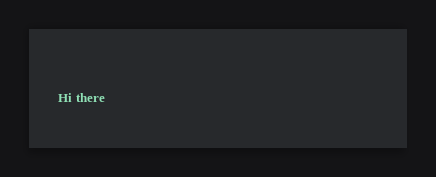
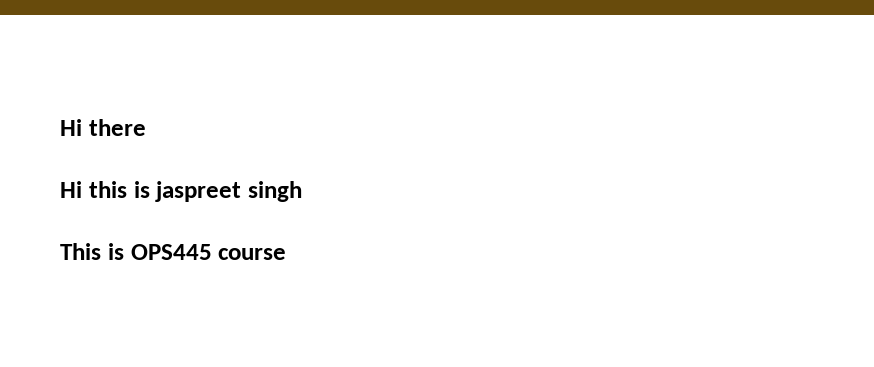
+ Hi this is jaspreet singh
+ This is OPS445 course

